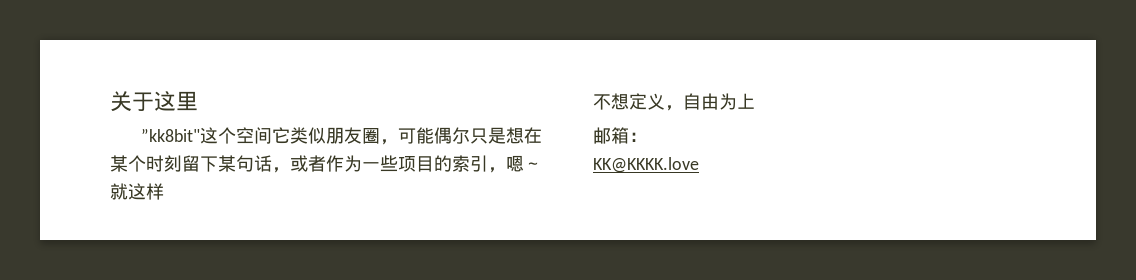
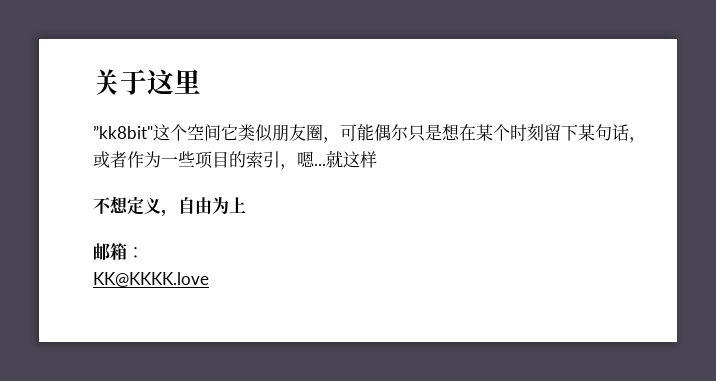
- ”kk8bit"这个空间它类似朋友圈，可能偶尔只是想在某个时刻留下某句话，或者作为一些项目的索引，嗯～就这样
+ ”kk8bit"这个空间它类似朋友圈，可能偶尔只是想在某个时刻留下某句话，或者作为一些项目的索引，嗯...就这样

